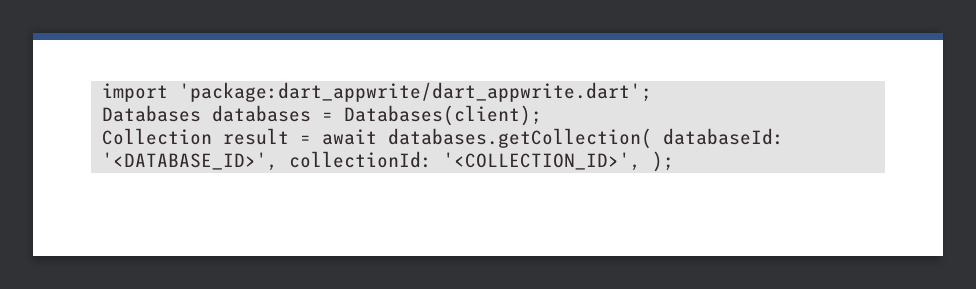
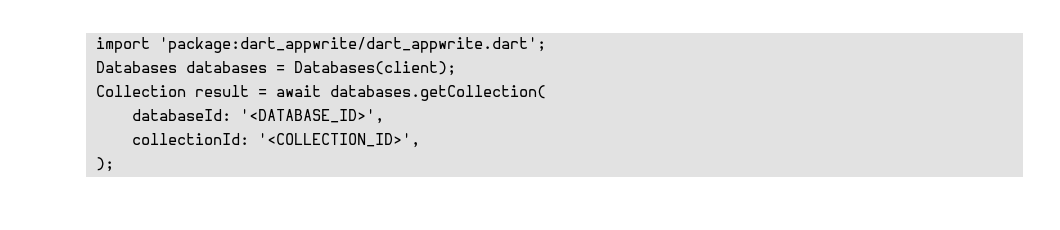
- Collection result = await databases.getCollection( databaseId: '<DATABASE_ID>', collectionId: '<COLLECTION_ID>', );
+ Collection result = await databases.getCollection(
+ databaseId: '<DATABASE_ID>',
+ collectionId: '<COLLECTION_ID>',
+ );

